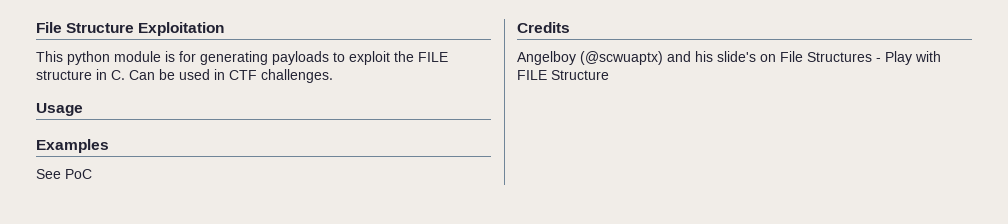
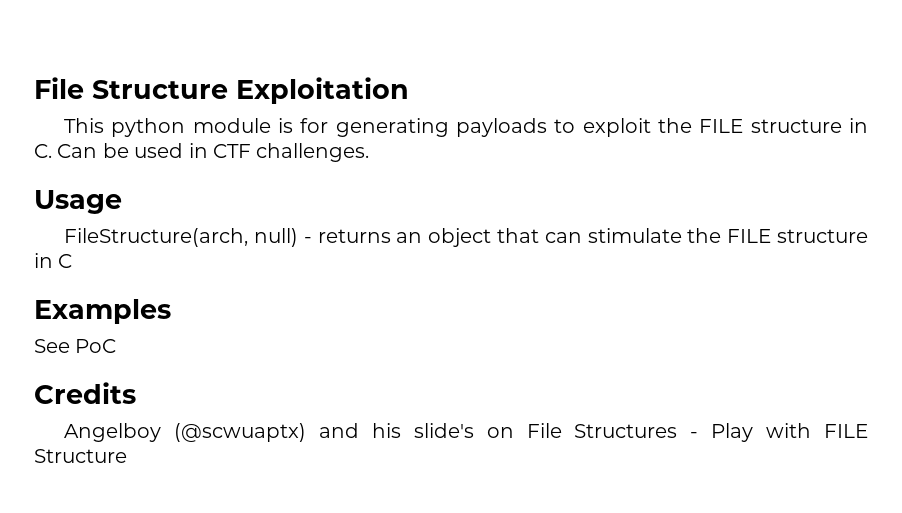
+ FileStructure(arch, null) - returns an object that can stimulate the FILE structure in C

